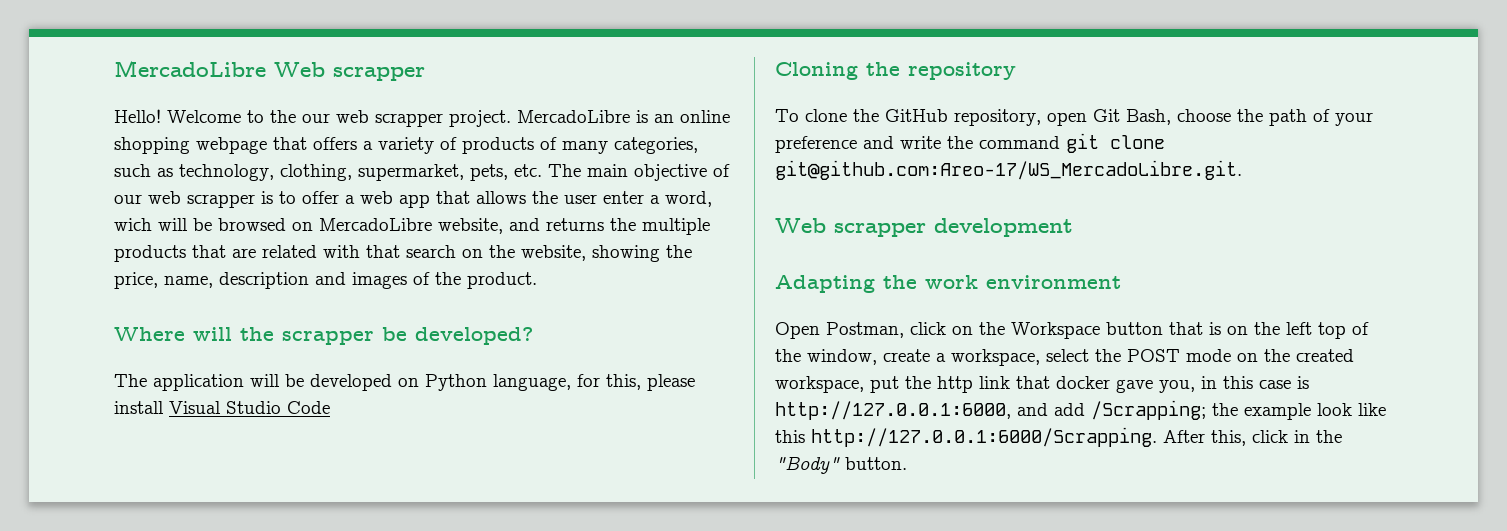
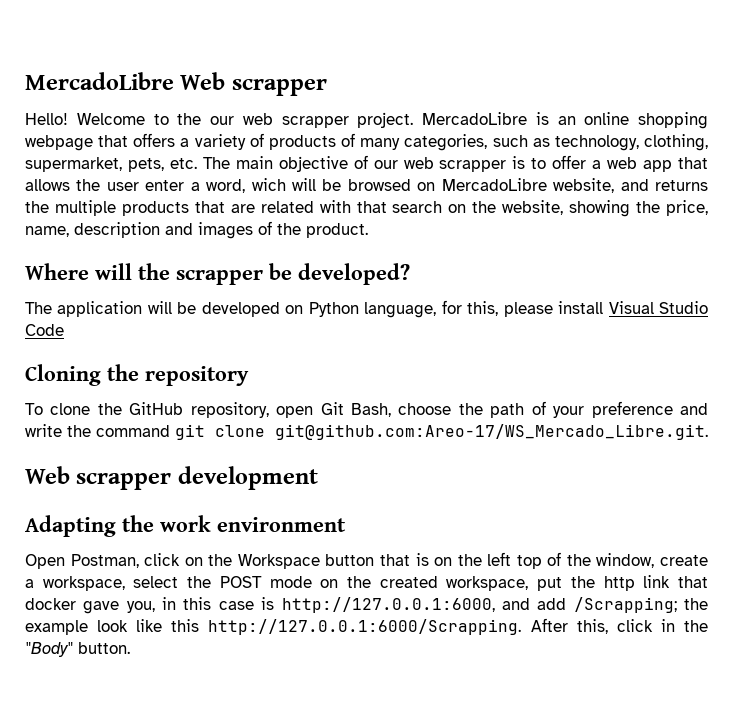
- To clone the GitHub repository, open Git Bash, choose the path of your preference and write the command git clone git@github.com:Areo-17/WS_MercadoLibre.git.
+ To clone the GitHub repository, open Git Bash, choose the path of your preference and write the command git clone git@github.com:Areo-17/WS_Mercado_Libre.git.

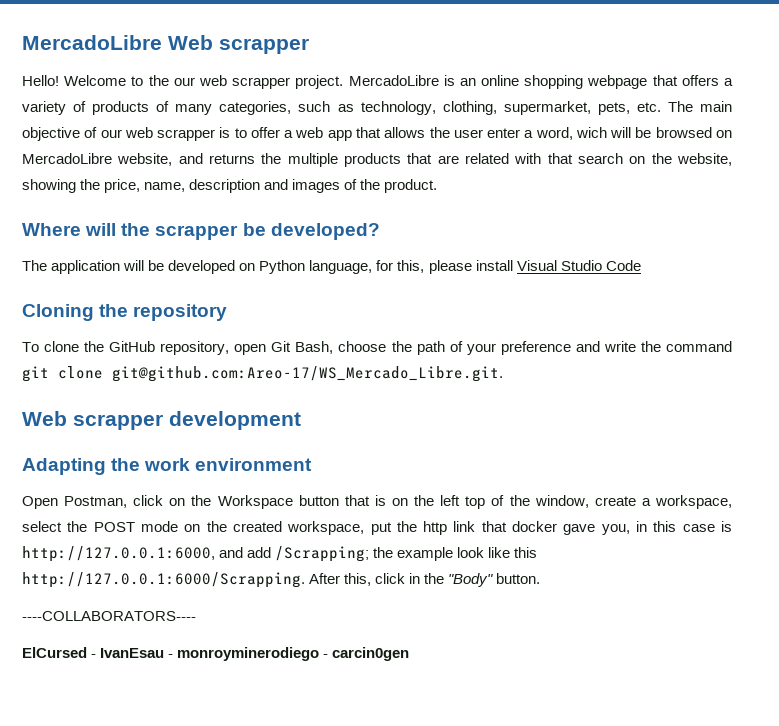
+ ----COLLABORATORS----
+ ElCursed - IvanEsau - monroyminerodiego - carcin0gen

